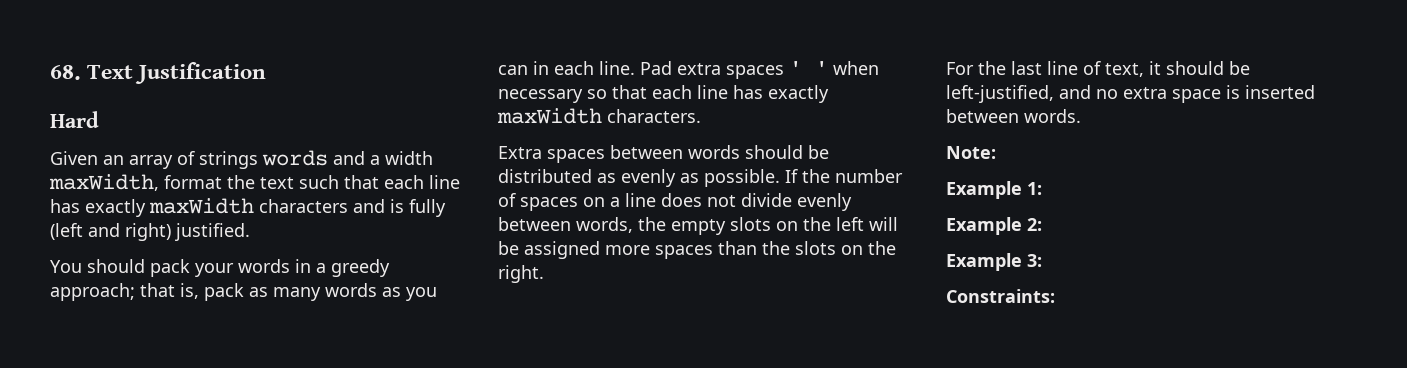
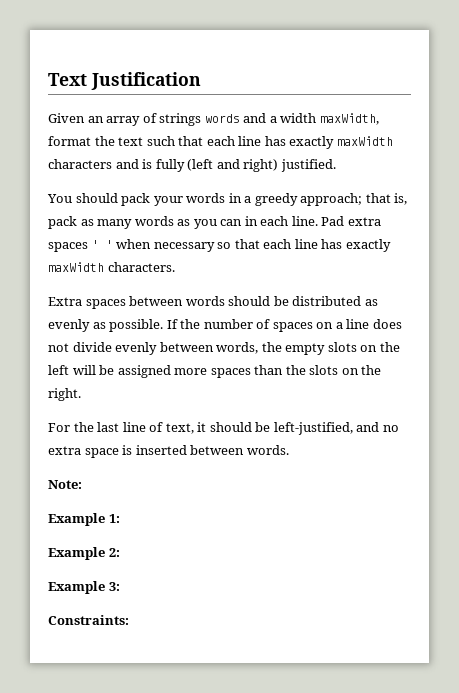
- 68. Text Justification
+ Text Justification
- Hard

